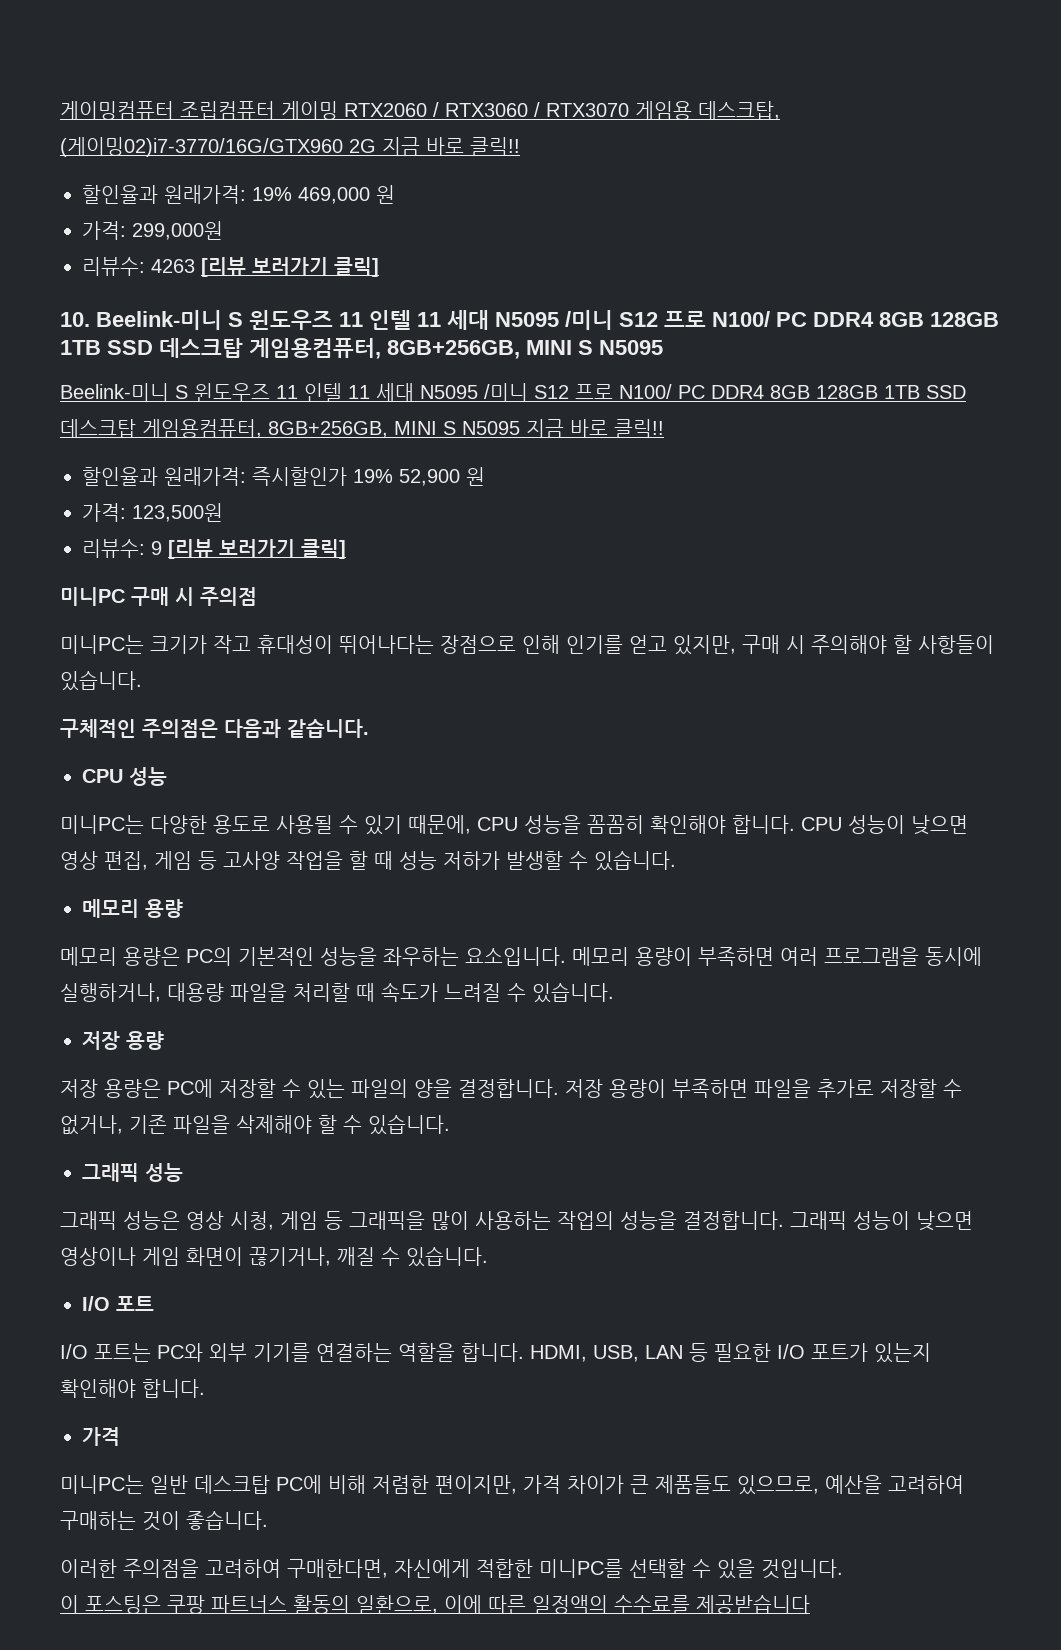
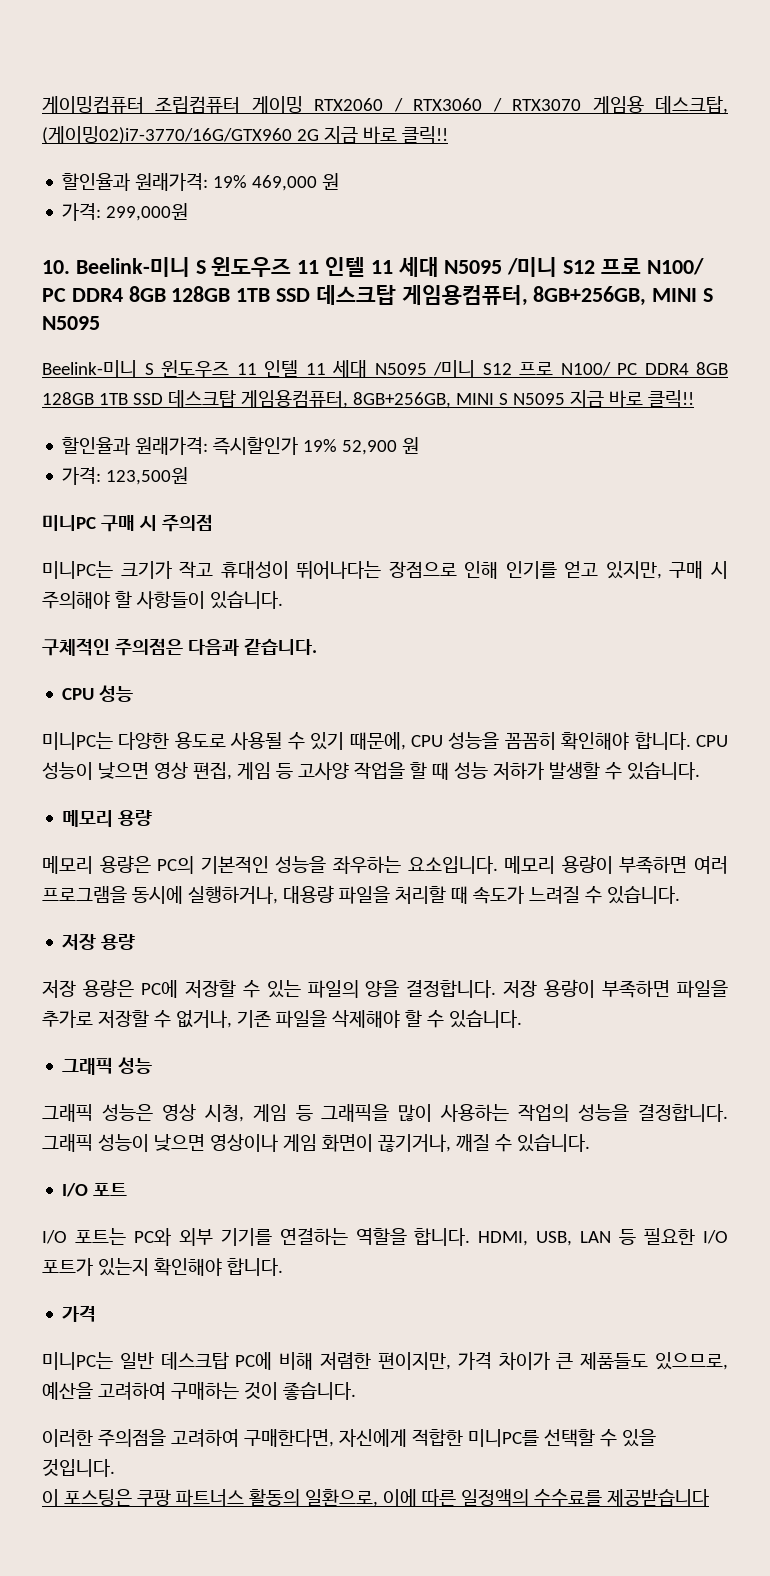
- 리뷰수: 4263 [리뷰 보러가기 클릭]
- 리뷰수: 9 [리뷰 보러가기 클릭]

